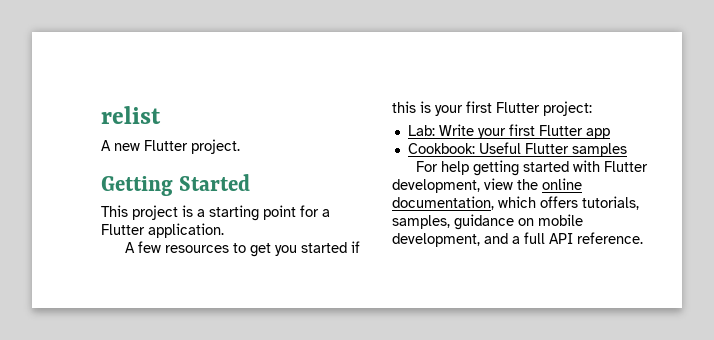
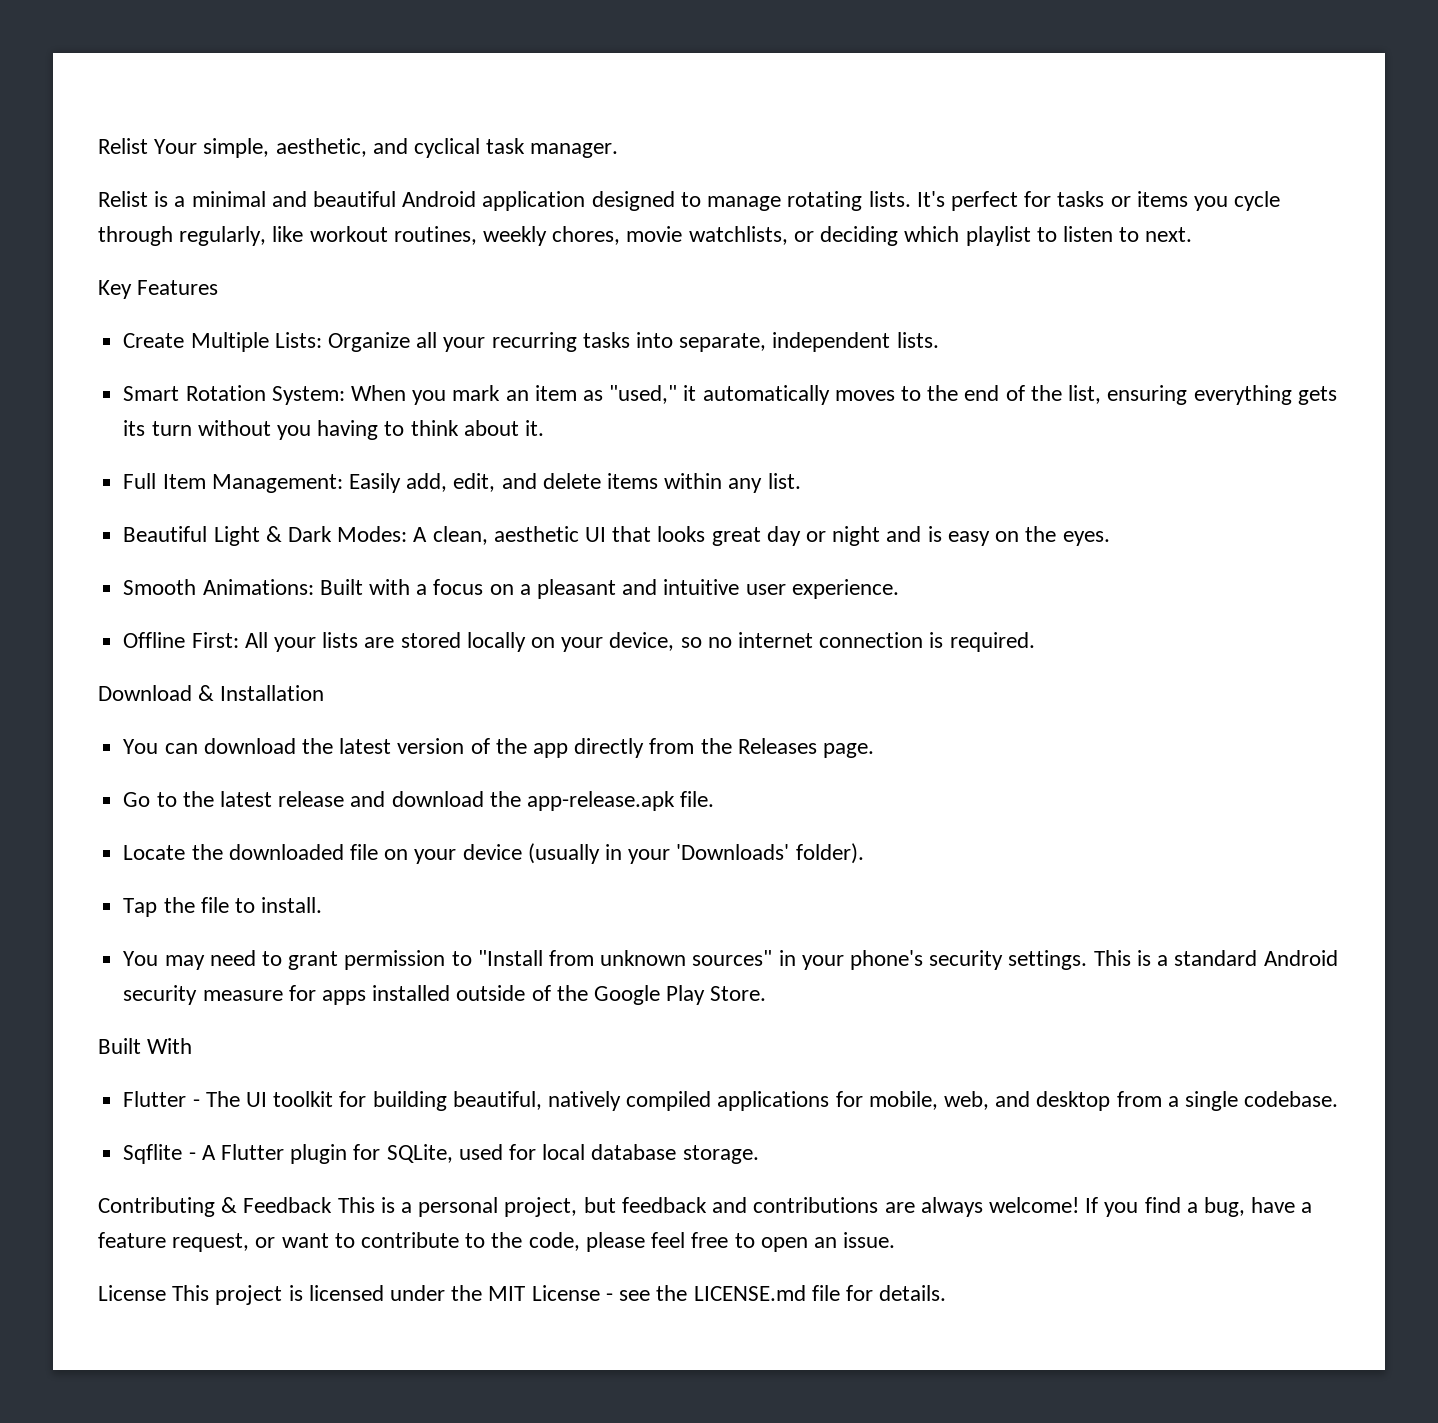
- relist
- A new Flutter project.
- Getting Started
- This project is a starting point for a Flutter application.
- A few resources to get you started if this is your first Flutter project:
- Lab: Write your first Flutter app
- Cookbook: Useful Flutter samples
- For help getting started with Flutter development, view the online documentation, which offers tutorials, samples, guidance on mobile development, and a full API reference.
+ Relist Your simple, aesthetic, and cyclical task manager.
+ Relist is a minimal and beautiful Android application designed to manage rotating lists. It's perfect for tasks or items you cycle through regularly, like workout routines, weekly chores, movie watchlists, or deciding which playlist to listen to next.
+ Key Features
+ Create Multiple Lists: Organize all your recurring tasks into separate, independent lists.
+ Smart Rotation System: When you mark an item as "used," it automatically moves to the end of the list, ensuring everything gets its turn without you having to think about it.
+ Full Item Management: Easily add, edit, and delete items within any list.
+ Beautiful Light & Dark Modes: A clean, aesthetic UI that looks great day or night and is easy on the eyes.
+ Smooth Animations: Built with a focus on a pleasant and intuitive user experience.
+ Offline First: All your lists are stored locally on your device, so no internet connection is required.
+ Download & Installation
+ You can download the latest version of the app directly from the Releases page.
+ Go to the latest release and download the app-release.apk file.
+ Locate the downloaded file on your device (usually in your 'Downloads' folder).
+ Tap the file to install.
+ You may need to grant permission to "Install from unknown sources" in your phone's security settings. This is a standard Android security measure for apps installed outside of the Google Play Store.
+ Built With
+ Flutter - The UI toolkit for building beautiful, natively compiled applications for mobile, web, and desktop from a single codebase.
+ Sqflite - A Flutter plugin for SQLite, used for local database storage.
+ Contributing & Feedback This is a personal project, but feedback and contributions are always welcome! If you find a bug, have a feature request, or want to contribute to the code, please feel free to open an issue.
+ License This project is licensed under the MIT License - see the LICENSE.md file for details.

